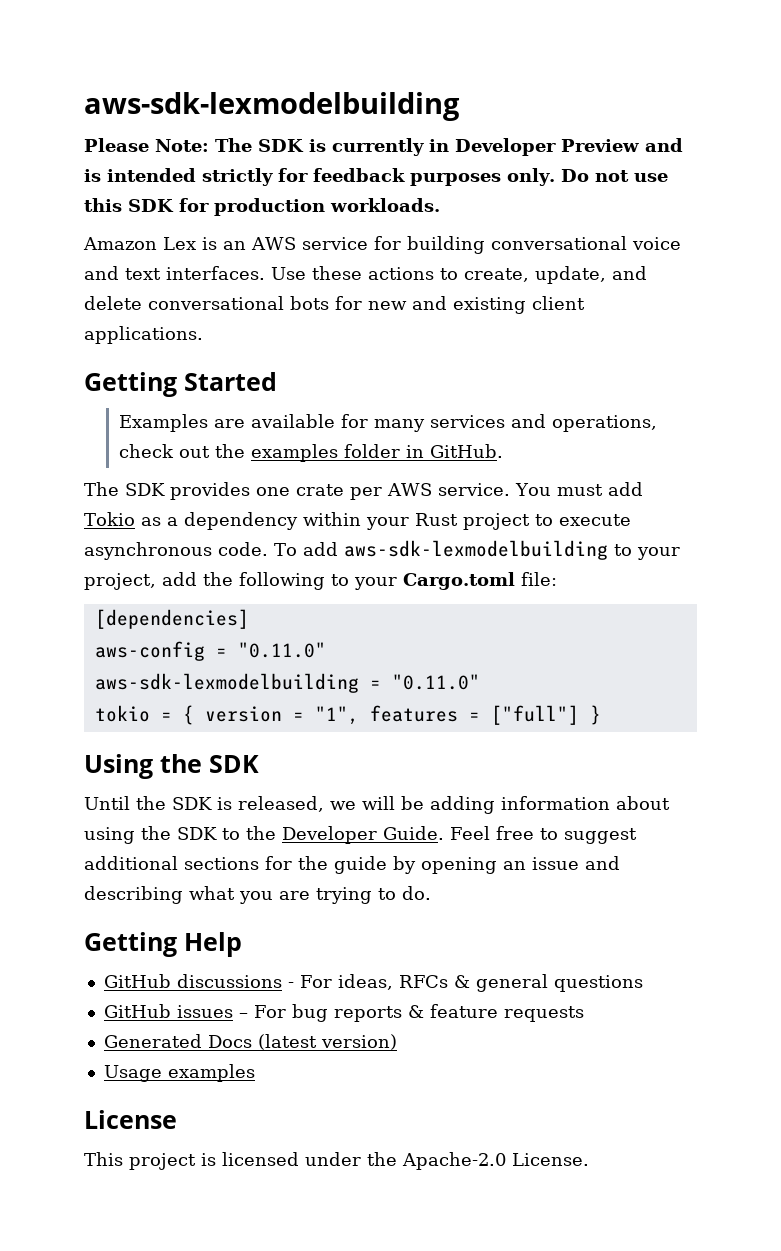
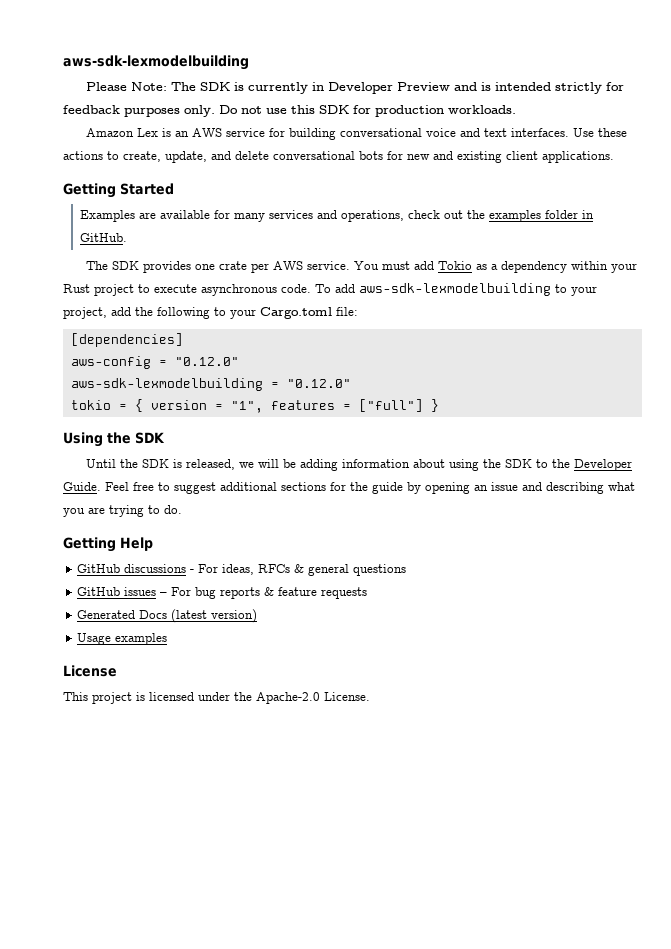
- aws-config = "0.11.0"
+ aws-config = "0.12.0"
- aws-sdk-lexmodelbuilding = "0.11.0"
+ aws-sdk-lexmodelbuilding = "0.12.0"

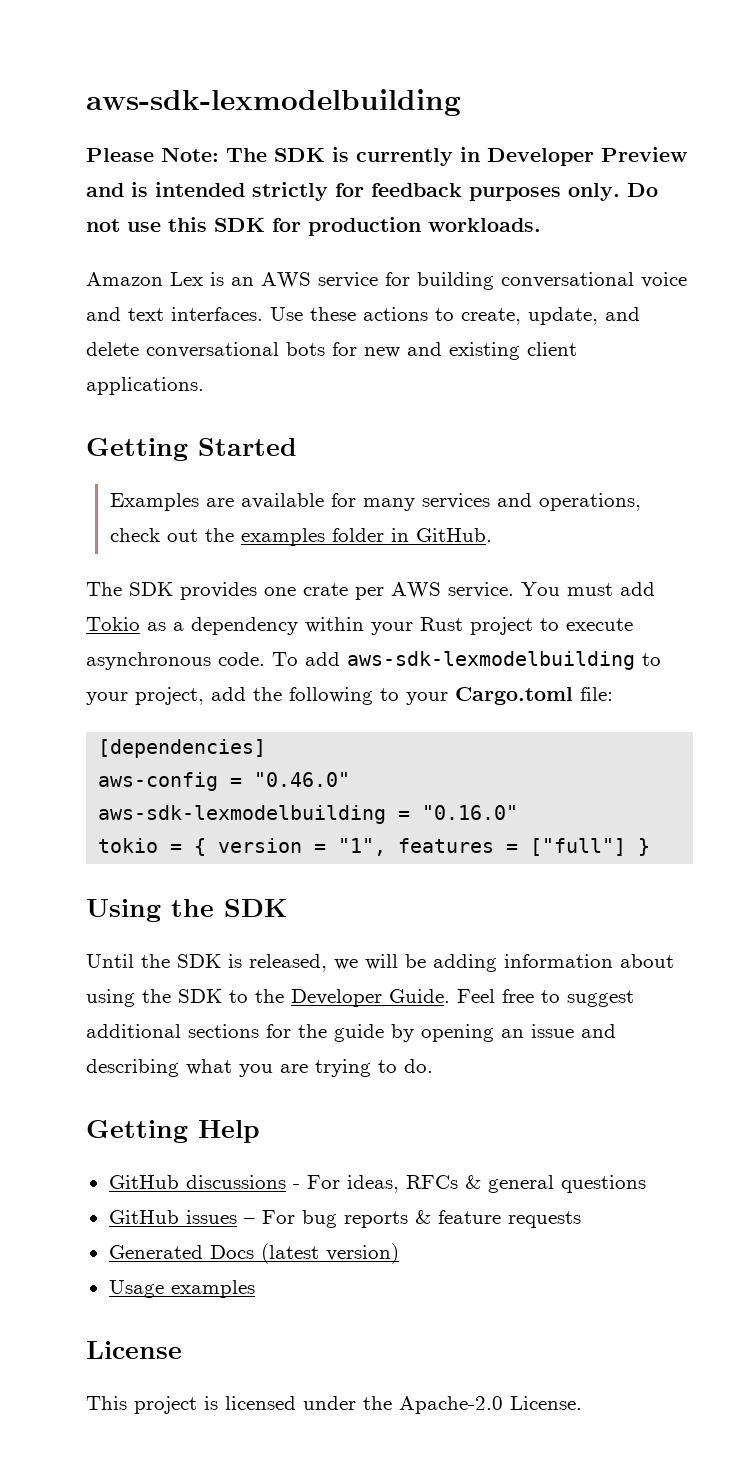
- aws-config = "0.12.0"
+ aws-config = "0.46.0"
- aws-sdk-lexmodelbuilding = "0.12.0"
+ aws-sdk-lexmodelbuilding = "0.16.0"

